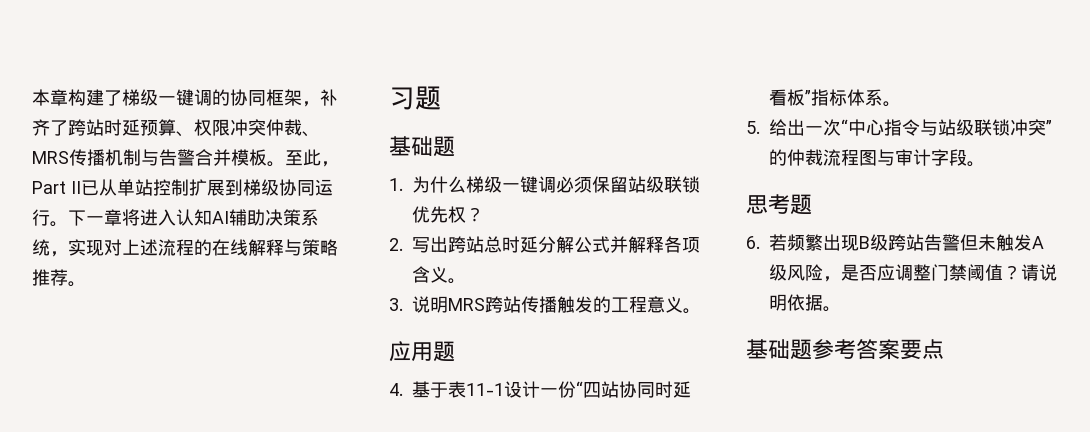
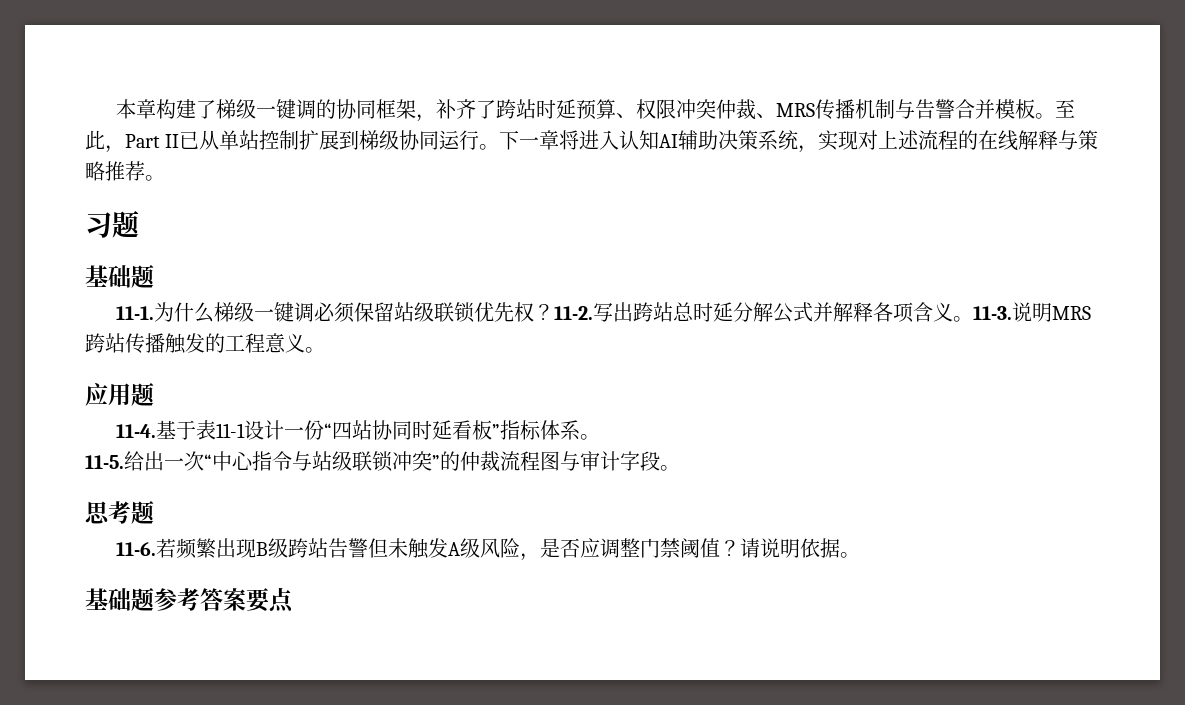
- 1.为什么梯级一键调必须保留站级联锁优先权？
- 2.写出跨站总时延分解公式并解释各项含义。
- 3.说明MRS跨站传播触发的工程意义。
+ 11-1.为什么梯级一键调必须保留站级联锁优先权？11-2.写出跨站总时延分解公式并解释各项含义。11-3.说明MRS跨站传播触发的工程意义。
- 4.基于表11-1设计一份“四站协同时延看板”指标体系。
+ 11-4.基于表11-1设计一份“四站协同时延看板”指标体系。
- 5.给出一次“中心指令与站级联锁冲突”的仲裁流程图与审计字段。
+ 11-5.给出一次“中心指令与站级联锁冲突”的仲裁流程图与审计字段。
- 6.若频繁出现B级跨站告警但未触发A级风险，是否应调整门禁阈值？
+ 11-6.若频繁出现B级跨站告警但未触发A级风险，是否应调整门禁阈值？

